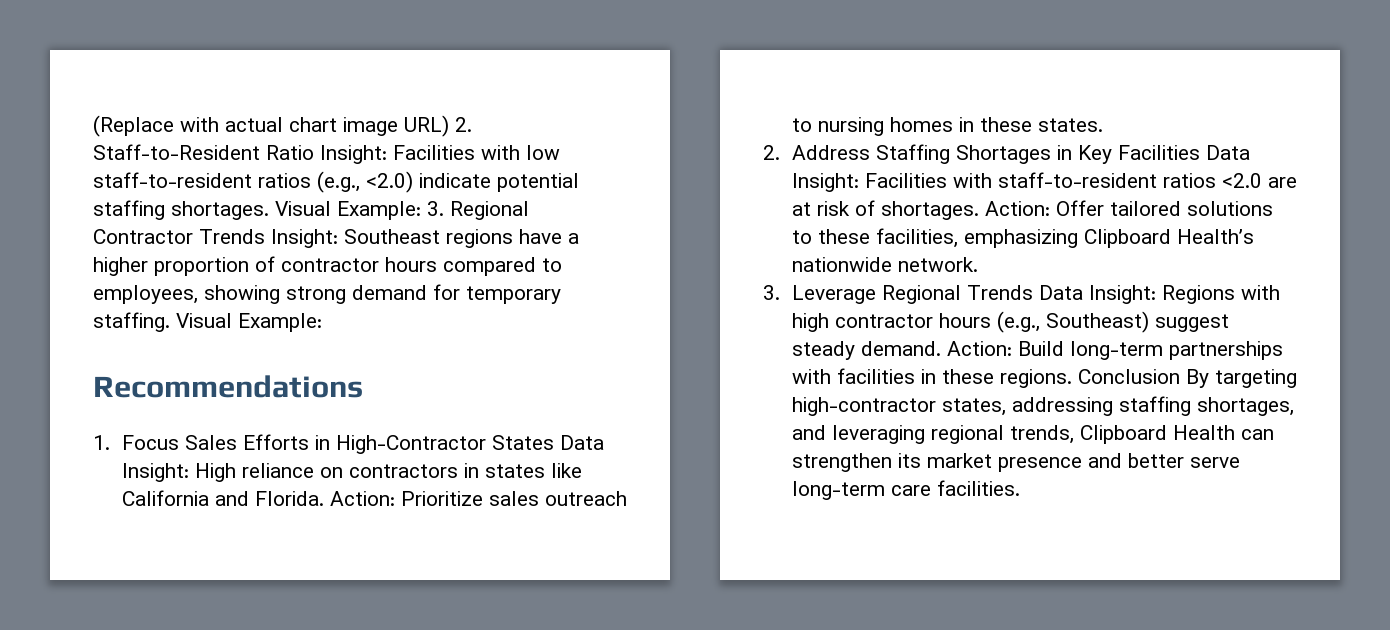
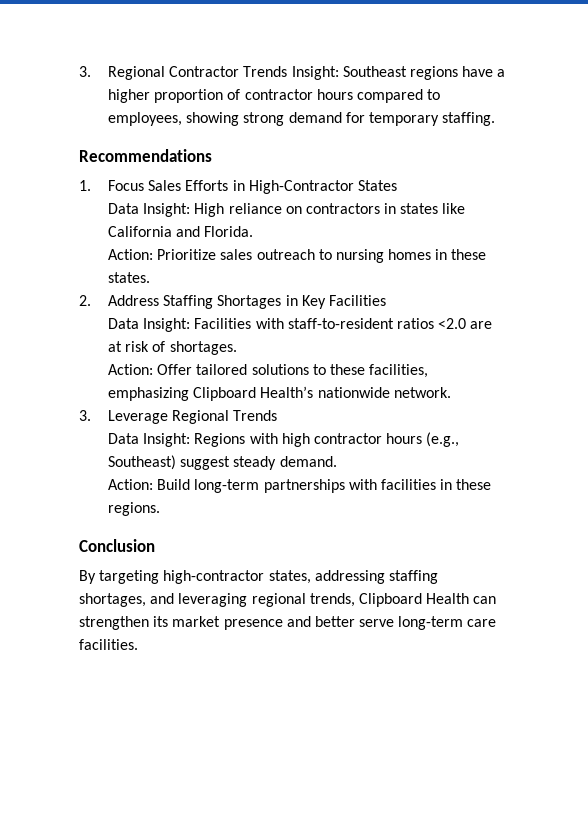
- (Replace with actual chart image URL) 2. Staff-to-Resident Ratio Insight: Facilities with low staff-to-resident ratios (e.g., <2.0) indicate potential staffing shortages. Visual Example: 3. Regional Contractor Trends Insight: Southeast regions have a higher proportion of contractor hours compared to employees, showing strong demand for temporary staffing. Visual Example:
+ 3. Regional Contractor Trends Insight: Southeast regions have a higher proportion of contractor hours compared to employees, showing strong demand for temporary staffing.
- 1. Focus Sales Efforts in High-Contractor States Data Insight: High reliance on contractors in states like California and Florida. Action: Prioritize sales outreach to nursing homes in these states.
+ 1. Focus Sales Efforts in High-Contractor States
+ Data Insight: High reliance on contractors in states like California and Florida.
+ Action: Prioritize sales outreach to nursing homes in these states.
- 2. Address Staffing Shortages in Key Facilities Data Insight: Facilities with staff-to-resident ratios <2.0 are at risk of shortages. Action: Offer tailored solutions to these facilities, emphasizing Clipboard Health’s nationwide network.
+ 2. Address Staffing Shortages in Key Facilities
+ Data Insight: Facilities with staff-to-resident ratios <2.0 are at risk of shortages.
+ Action: Offer tailored solutions to these facilities, emphasizing Clipboard Health’s nationwide network.
- 3. Leverage Regional Trends Data Insight: Regions with high contractor hours (e.g., Southeast) suggest steady demand. Action: Build long-term partnerships with facilities in these regions. Conclusion By targeting high-contractor states, addressing staffing shortages, and leveraging regional trends, Clipboard Health can strengthen its market presence and better serve long-term care facilities.
+ 3. Leverage Regional Trends
+ Data Insight: Regions with high contractor hours (e.g., Southeast) suggest steady demand.
+ Action: Build long-term partnerships with facilities in these regions.
+ Conclusion
+ By targeting high-contractor states, addressing staffing shortages, and leveraging regional trends, Clipboard Health can strengthen its market presence and better serve long-term care facilities.

